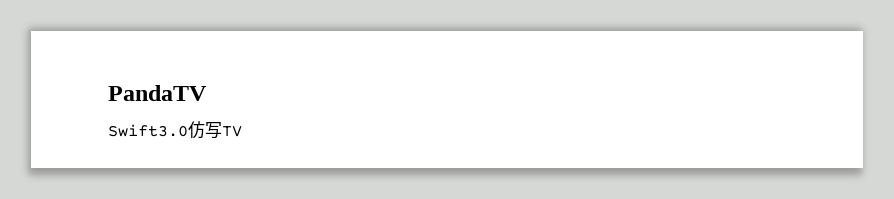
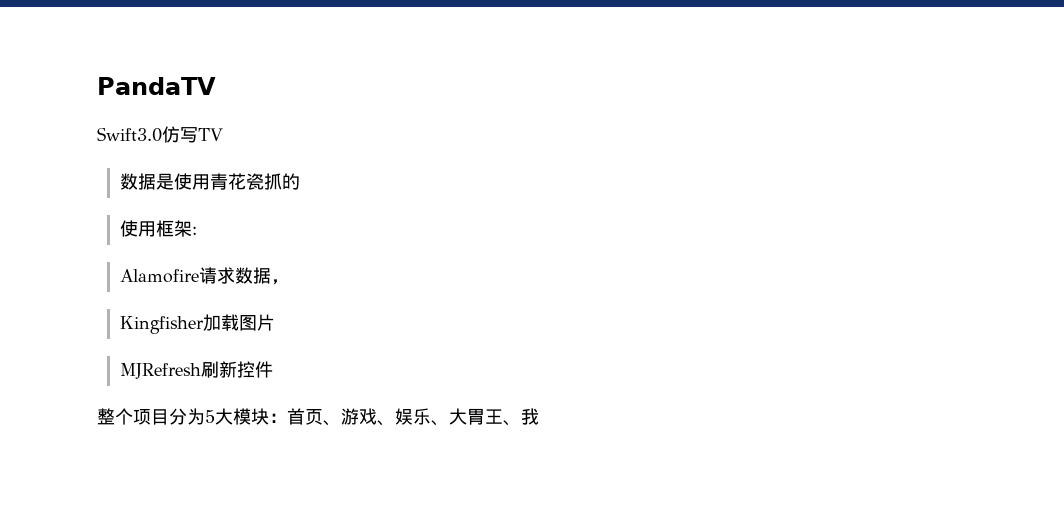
+ 数据是使用青花瓷抓的
+ 使用框架:
+ Alamofire请求数据，
+ Kingfisher加载图片
+ MJRefresh刷新控件
+ 整个项目分为5大模块：首页、游戏、娱乐、大胃王、我

